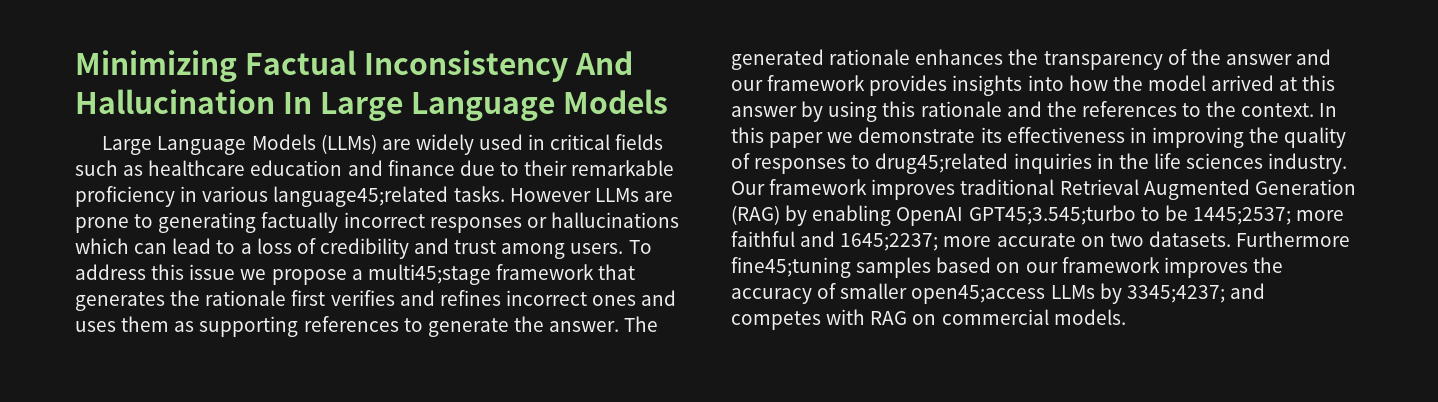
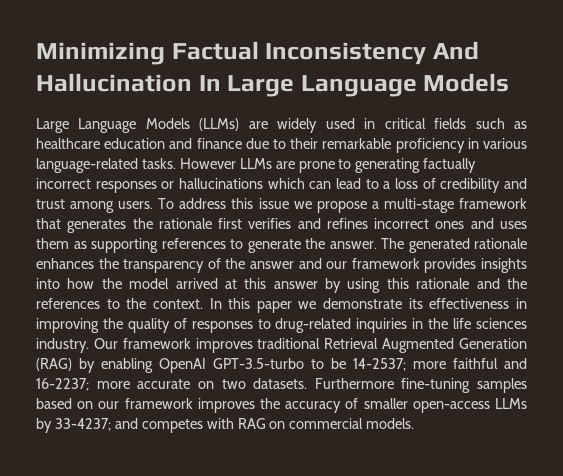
- Large Language Models (LLMs) are widely used in critical fields such as healthcare education and finance due to their remarkable proficiency in various language45;related tasks.
+ Large Language Models (LLMs) are widely used in critical fields such as healthcare education and finance due to their remarkable proficiency in various language-related tasks.
- To address this issue we propose a multi45;stage framework that generates the rationale first verifies and refines incorrect ones and uses them as supporting references to generate the answer.
+ To address this issue we propose a multi-stage framework that generates the rationale first verifies and refines incorrect ones and uses them as supporting references to generate the answer.
- In this paper we demonstrate its effectiveness in improving the quality of responses to drug45;related inquiries in the life sciences industry.
+ In this paper we demonstrate its effectiveness in improving the quality of responses to drug-related inquiries in the life sciences industry.
- Our framework improves traditional Retrieval Augmented Generation (RAG) by enabling OpenAI GPT45;3.545;turbo to be 1445;2537; more faithful and 1645;2237; more accurate on two datasets.
+ Our framework improves traditional Retrieval Augmented Generation (RAG) by enabling OpenAI GPT-3.5-turbo to be 14-2537; more faithful and 16-2237; more accurate on two datasets.
- Furthermore fine45;tuning samples based on our framework improves the accuracy of smaller open45;access LLMs by 3345;4237; and competes with RAG on commercial models.
+ Furthermore fine-tuning samples based on our framework improves the accuracy of smaller open-access LLMs by 33-4237; and competes with RAG on commercial models.

